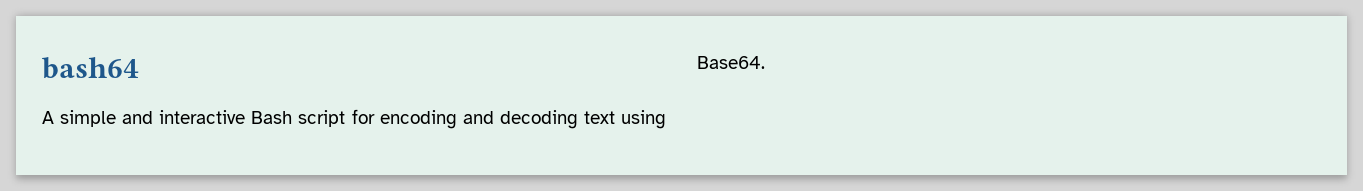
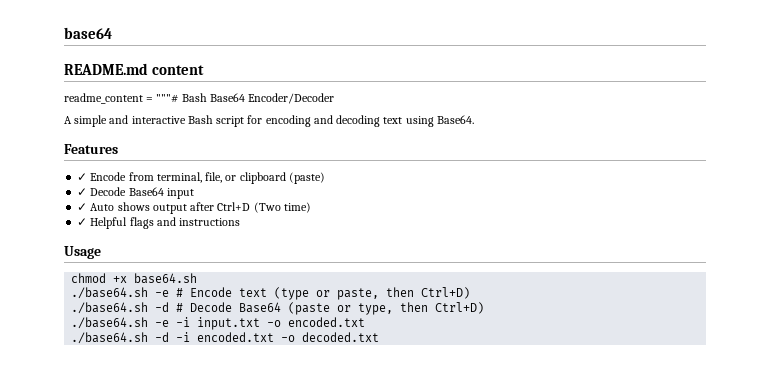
- bash64
+ base64
+ README.md content
+ readme_content = """# Bash Base64 Encoder/Decoder
+ Features
+ ✓ Encode from terminal, file, or clipboard (paste)
+ ✓ Decode Base64 input
+ ✓ Auto shows output after Ctrl+D (Two time)
+ ✓ Helpful flags and instructions
+ Usage
+ chmod +x base64.sh
+ ./base64.sh -e # Encode text (type or paste, then Ctrl+D)
+ ./base64.sh -d # Decode Base64 (paste or type, then Ctrl+D)
+ ./base64.sh -e -i input.txt -o encoded.txt
+ ./base64.sh -d -i encoded.txt -o decoded.txt

